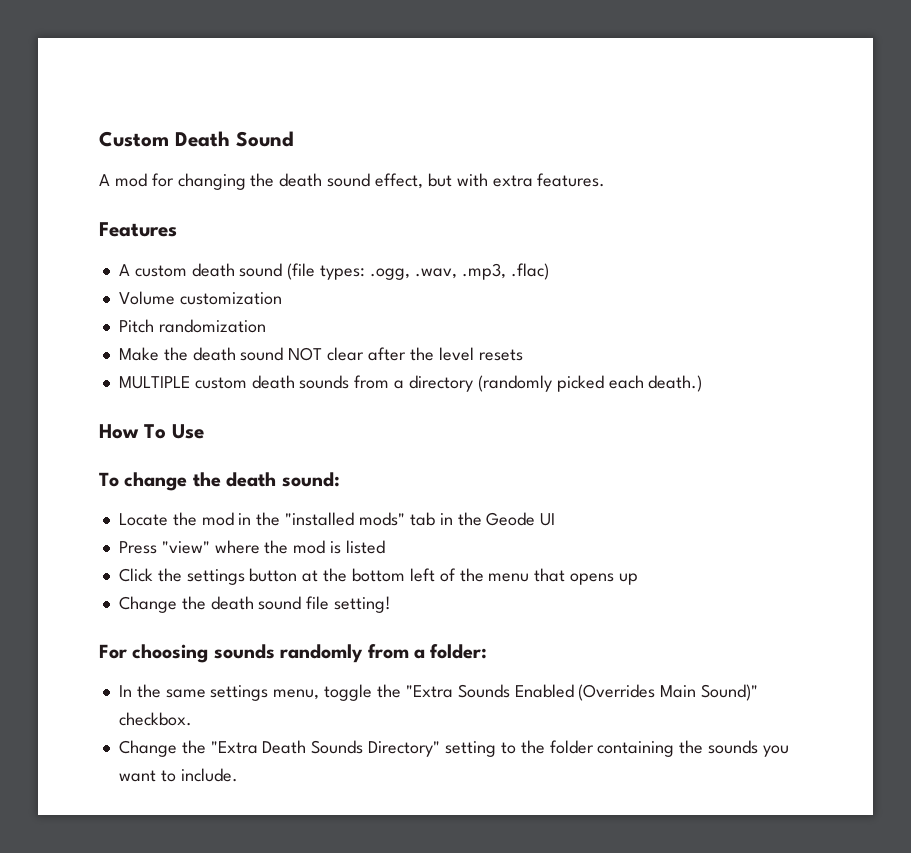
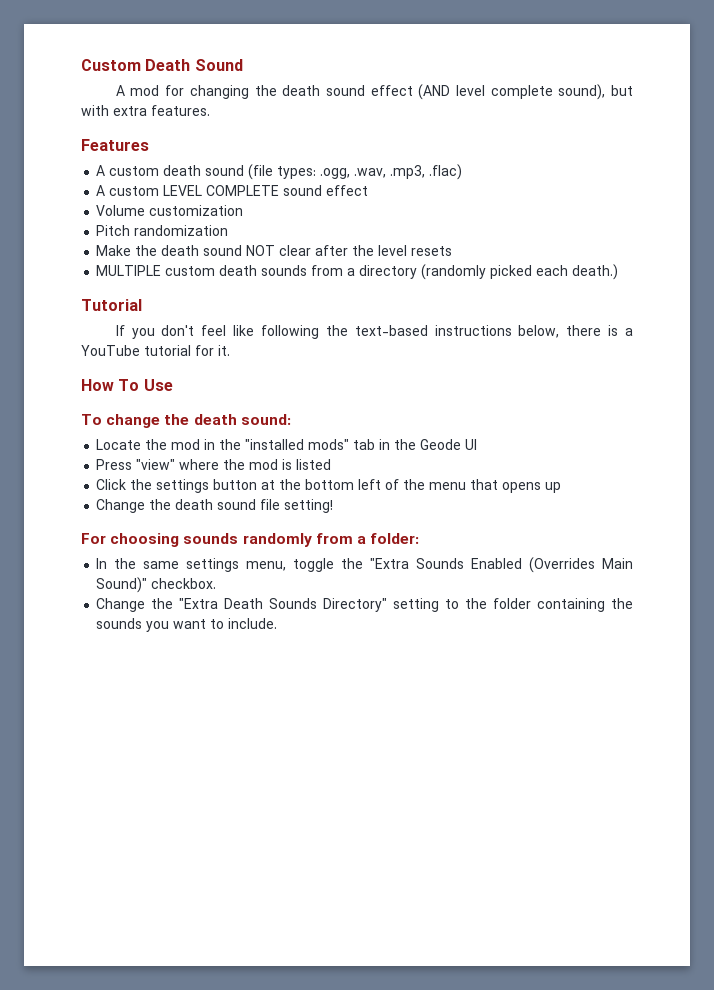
- A mod for changing the death sound effect, but with extra features.
+ A mod for changing the death sound effect (AND level complete sound), but with extra features.
+ A custom LEVEL COMPLETE sound effect
+ Tutorial
+ If you don't feel like following the text-based instructions below, there is a YouTube tutorial for it.

